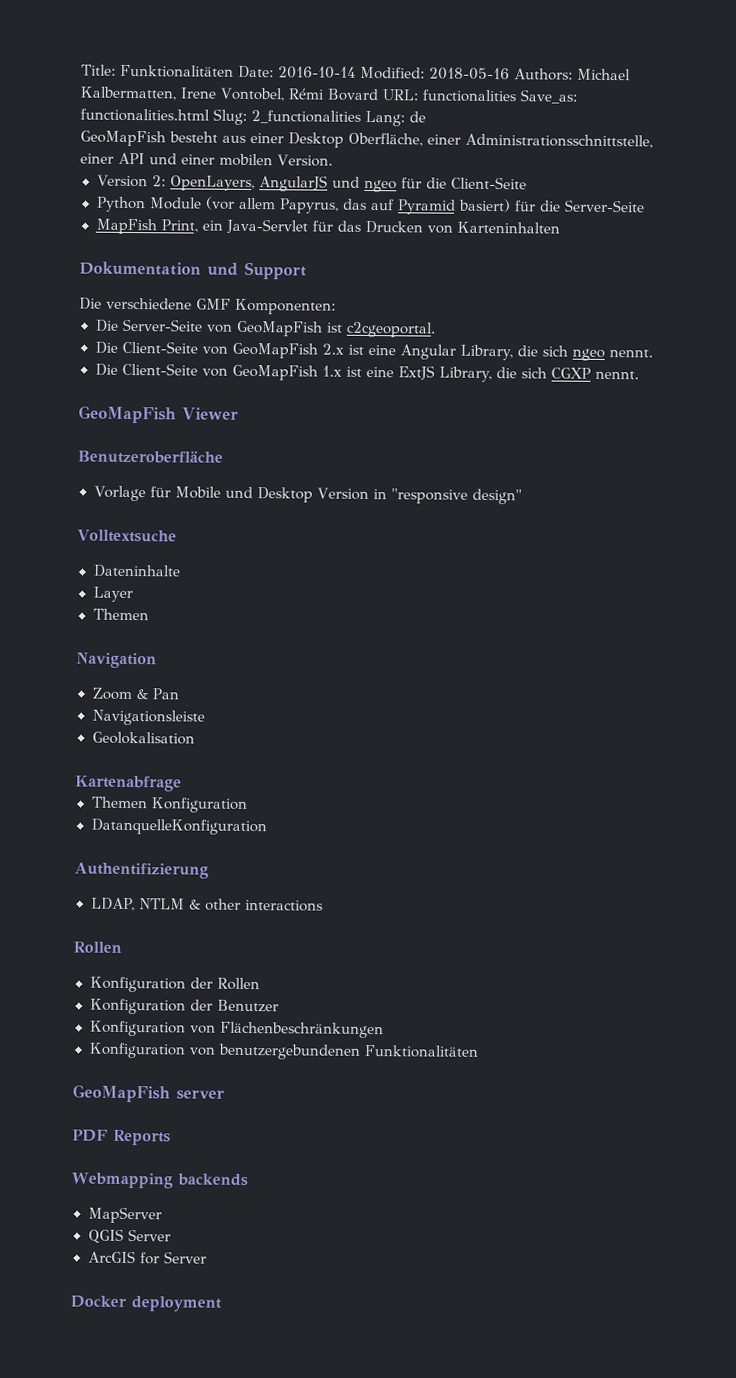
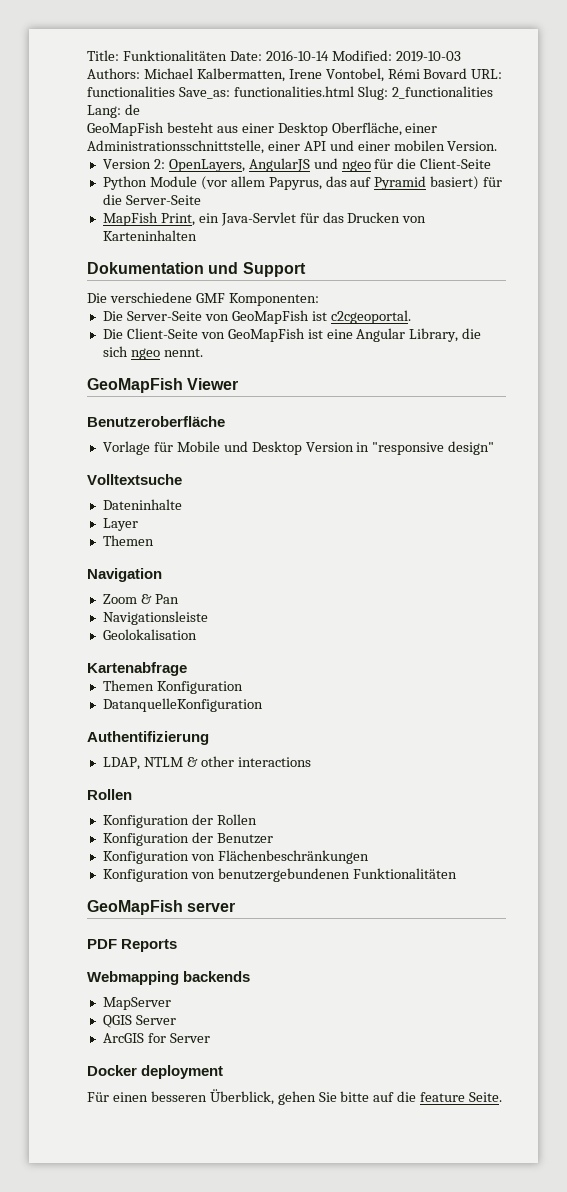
- Title: Funktionalitäten Date: 2016-10-14 Modified: 2018-05-16 Authors: Michael Kalbermatten, Irene Vontobel, Rémi Bovard URL: functionalities Save_as: functionalities.html Slug: 2_functionalities Lang: de
+ Title: Funktionalitäten Date: 2016-10-14 Modified: 2019-10-03 Authors: Michael Kalbermatten, Irene Vontobel, Rémi Bovard URL: functionalities Save_as: functionalities.html Slug: 2_functionalities Lang: de
- Die Client-Seite von GeoMapFish 2.x ist eine Angular Library, die sich ngeo nennt.
+ Die Client-Seite von GeoMapFish ist eine Angular Library, die sich ngeo nennt.
- Die Client-Seite von GeoMapFish 1.x ist eine ExtJS Library, die sich CGXP nennt.
+ Für einen besseren Überblick, gehen Sie bitte auf die feature Seite.

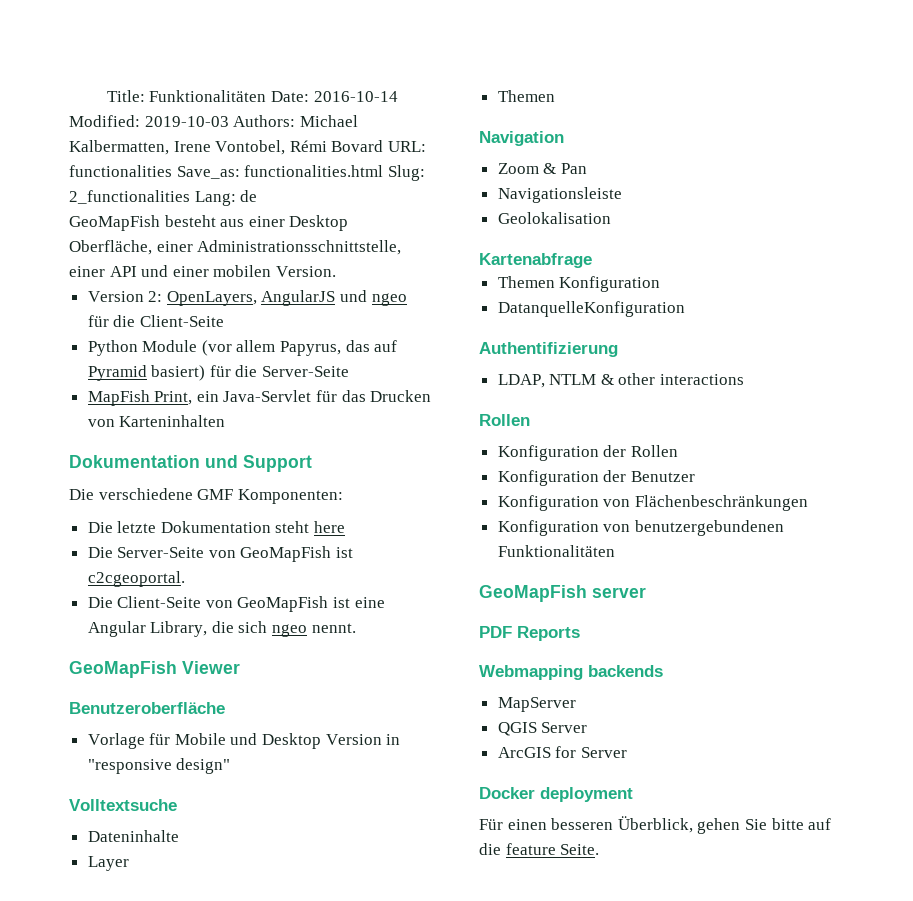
+ Die letzte Dokumentation steht here

